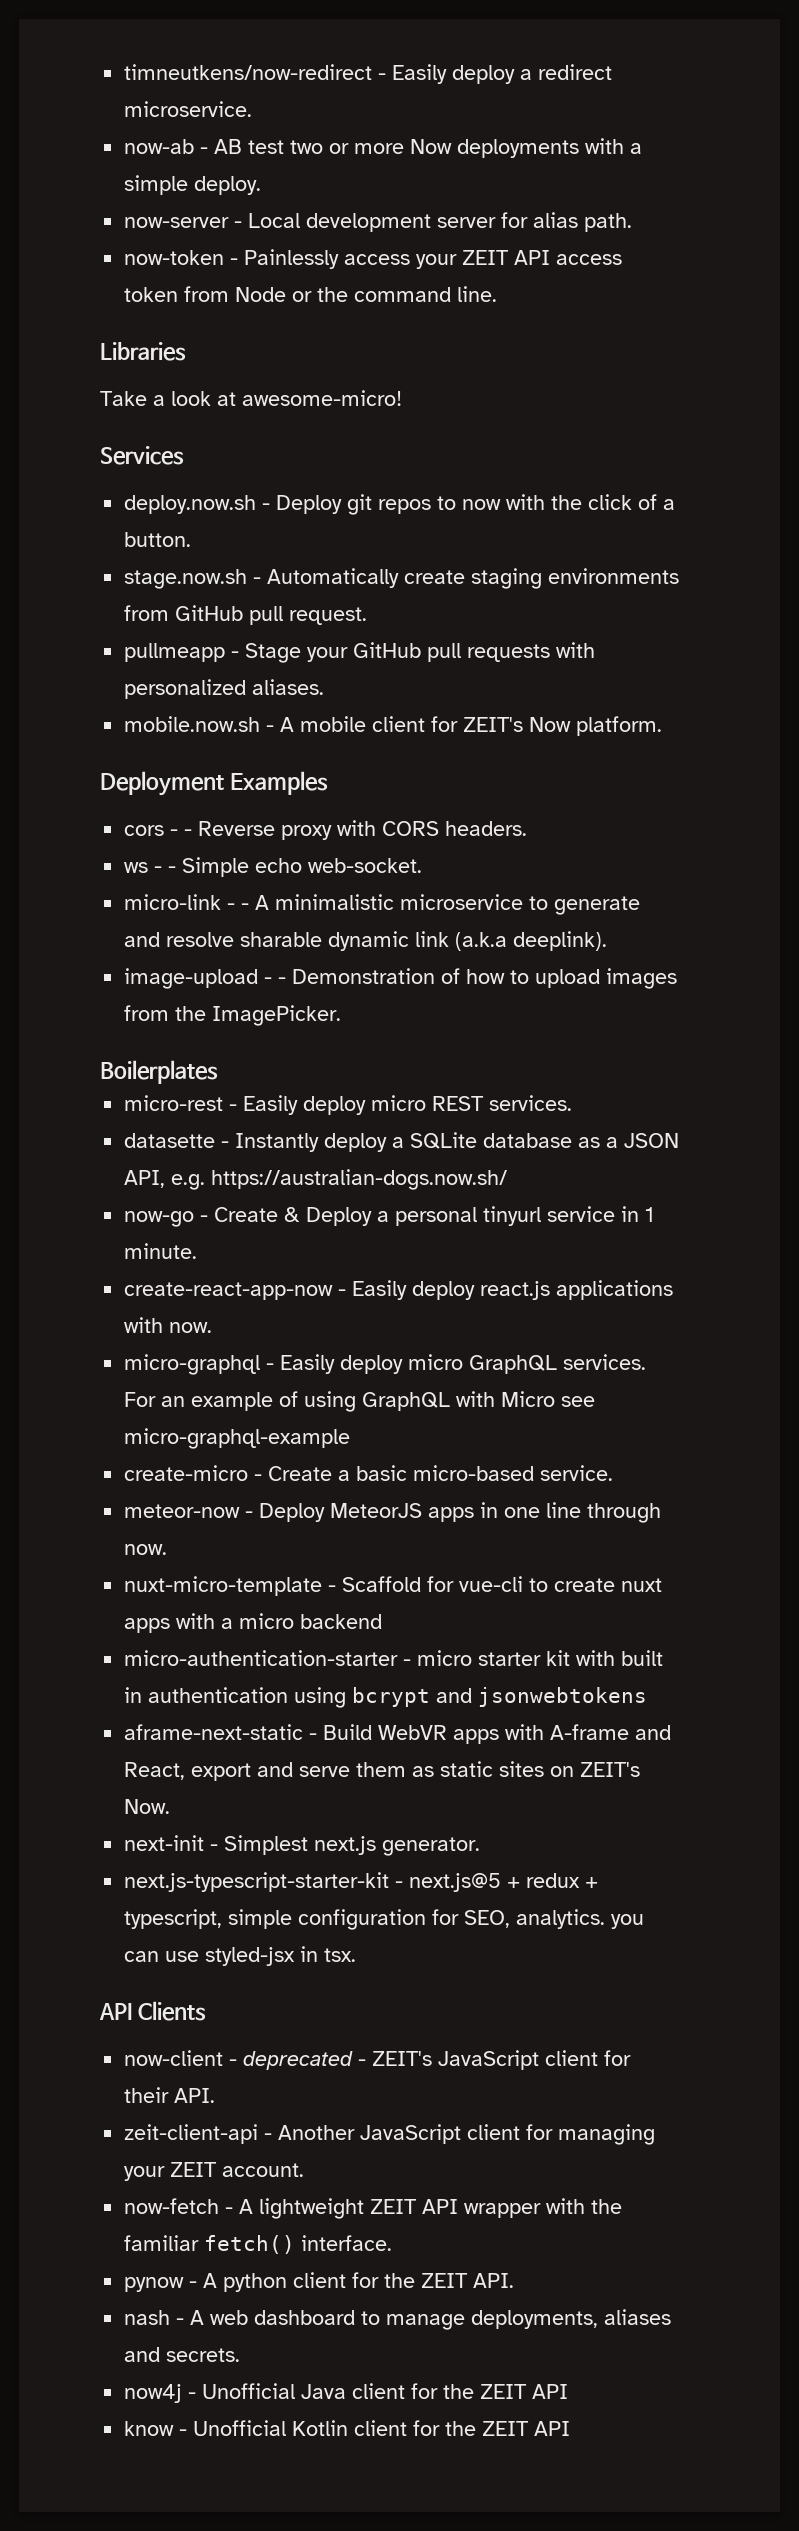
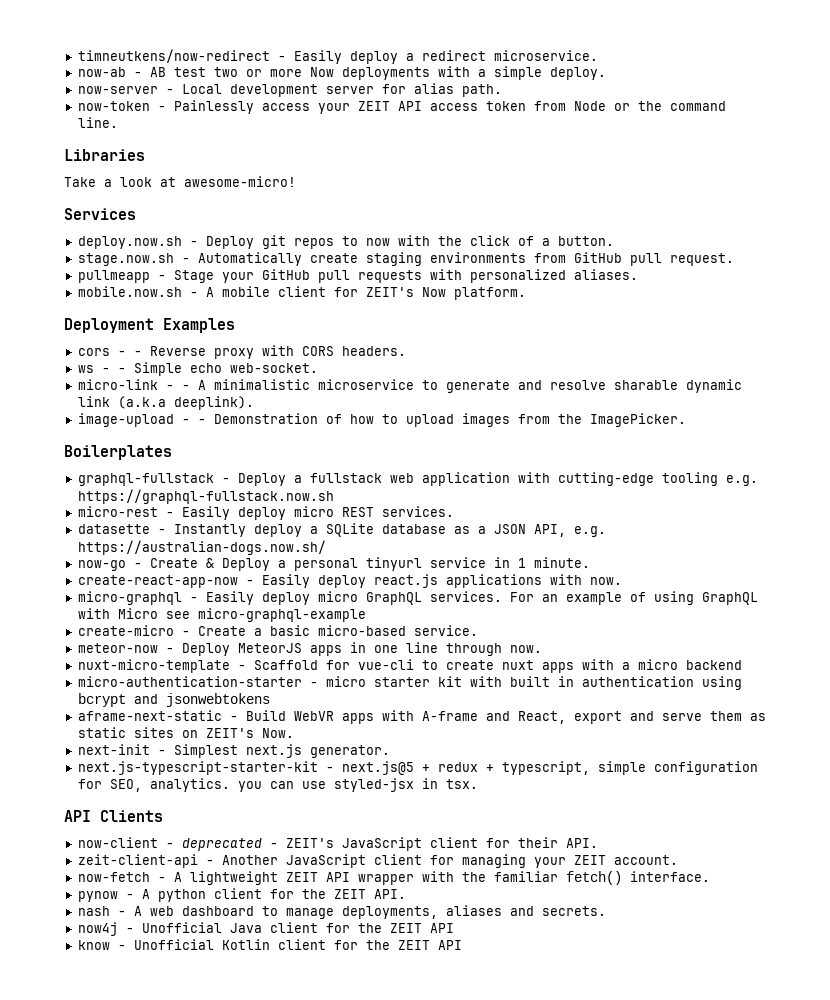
+ graphql-fullstack - Deploy a fullstack web application with cutting-edge tooling e.g. https://graphql-fullstack.now.sh

